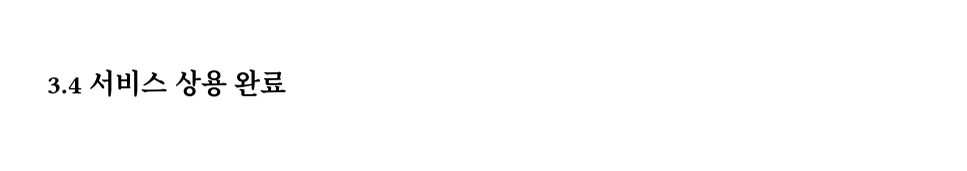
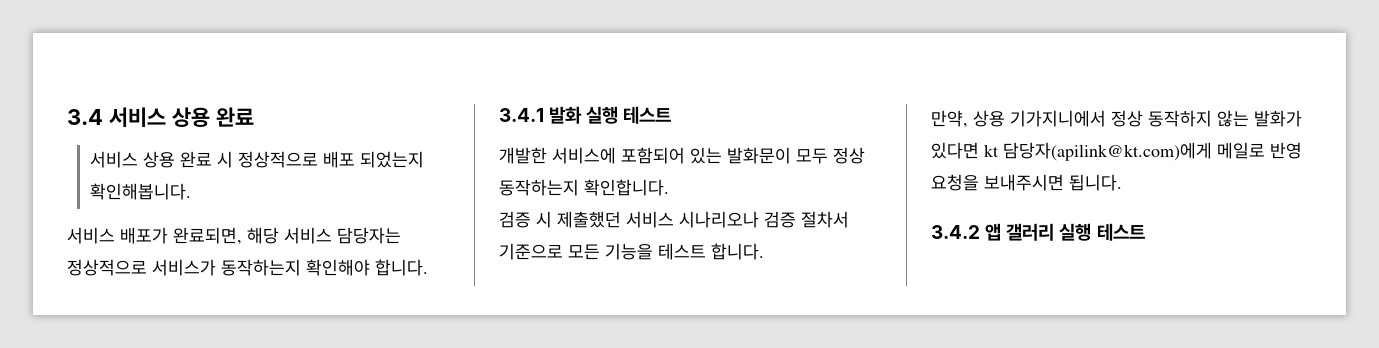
+ 서비스 상용 완료 시 정상적으로 배포 되었는지 확인해봅니다.
+ 서비스 배포가 완료되면, 해당 서비스 담당자는 정상적으로 서비스가 동작하는지 확인해야 합니다.
+ 3.4.1 발화 실행 테스트
+ 개발한 서비스에 포함되어 있는 발화문이 모두 정상 동작하는지 확인합니다.
+ 검증 시 제출했던 서비스 시나리오나 검증 절차서 기준으로 모든 기능을 테스트 합니다.
+ 만약, 상용 기가지니에서 정상 동작하지 않는 발화가 있다면 kt 담당자(apilink@kt.com)에게 메일로 반영 요청을 보내주시면 됩니다.
+ 3.4.2 앱 갤러리 실행 테스트

